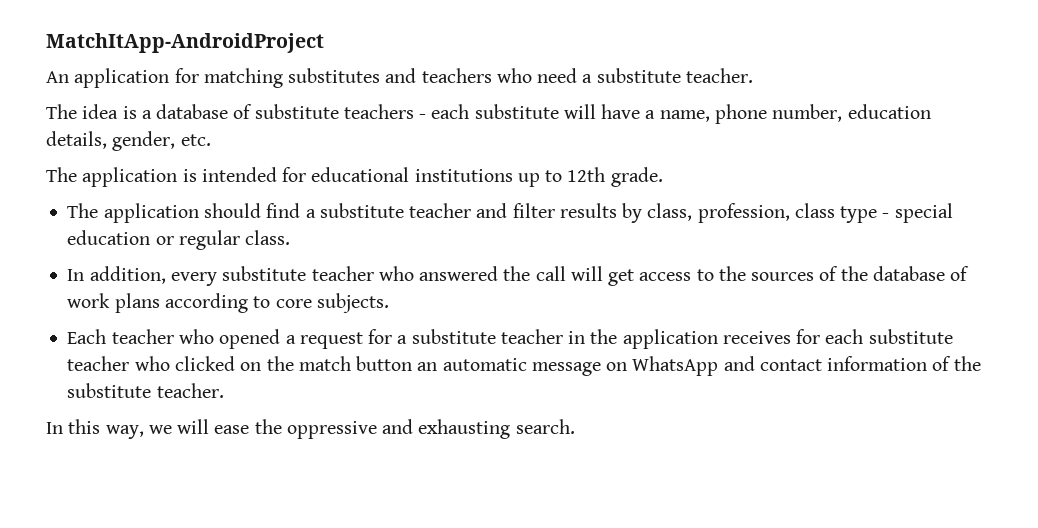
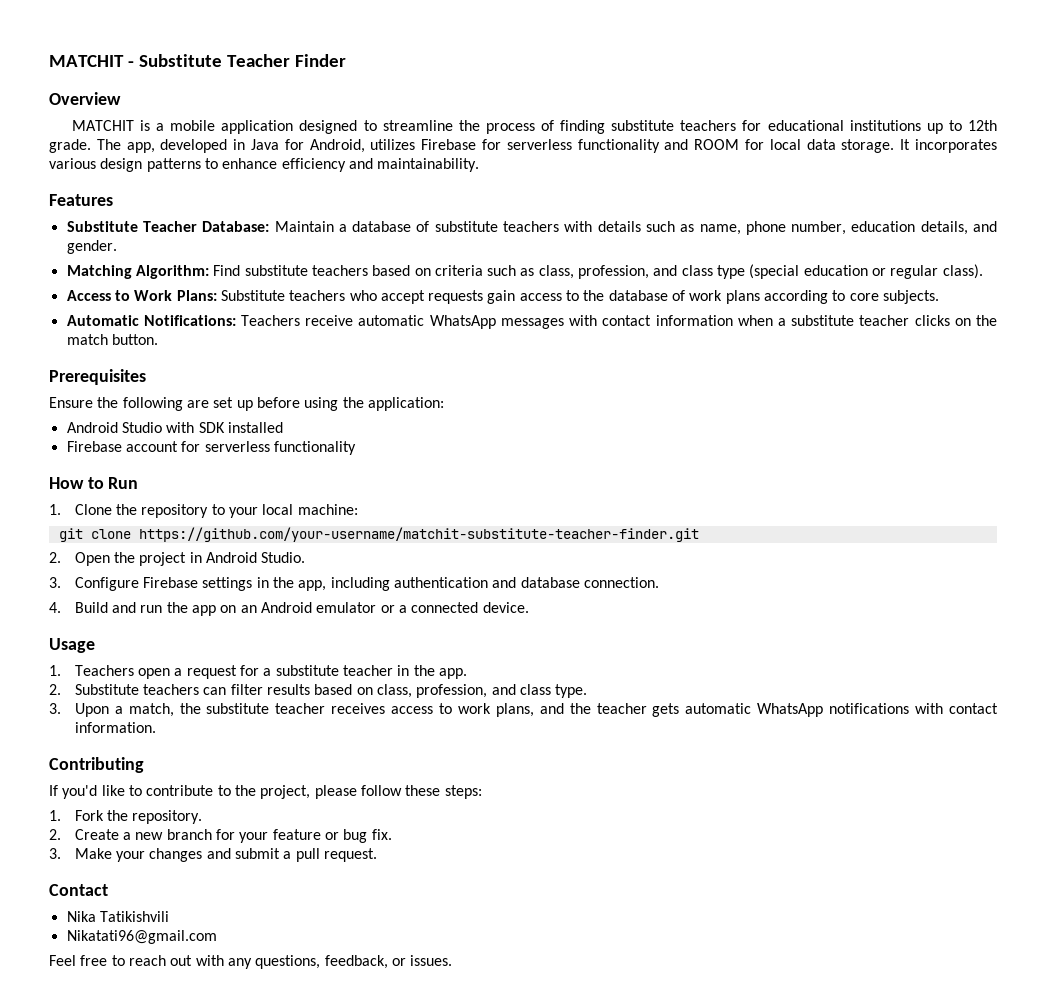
- MatchItApp-AndroidProject
- An application for matching substitutes and teachers who need a substitute teacher.
- The idea is a database of substitute teachers - each substitute will have a name, phone number, education details, gender, etc.
- The application is intended for educational institutions up to 12th grade.
- The application should find a substitute teacher and filter results by class, profession, class type - special education or regular class.
- In addition, every substitute teacher who answered the call will get access to the sources of the database of work plans according to core subjects.
+ MATCHIT - Substitute Teacher Finder
+ Overview
+ MATCHIT is a mobile application designed to streamline the process of finding substitute teachers for educational institutions up to 12th grade. The app, developed in Java for Android, utilizes Firebase for serverless functionality and ROOM for local data storage. It incorporates various design patterns to enhance efficiency and maintainability.
+ Features
+ Substitute Teacher Database: Maintain a database of substitute teachers with details such as name, phone number, education details, and gender.
+ Matching Algorithm: Find substitute teachers based on criteria such as class, profession, and class type (special education or regular class).
+ Access to Work Plans: Substitute teachers who accept requests gain access to the database of work plans according to core subjects.
- Each teacher who opened a request for a substitute teacher in the application receives for each substitute teacher who clicked on the match button an automatic message on WhatsApp and contact information of the substitute teacher.
- In this way, we will ease the oppressive and exhausting search.
+ Automatic Notifications: Teachers receive automatic WhatsApp messages with contact information when a substitute teacher clicks on the match button.
+ Prerequisites
+ Ensure the following are set up before using the application:
+ Android Studio with SDK installed
+ Firebase account for serverless functionality
+ How to Run
+ 1. Clone the repository to your local machine:
+ git clone https://github.com/your-username/matchit-substitute-teacher-finder.git
+ 2. Open the project in Android Studio.
+ 3. Configure Firebase settings in the app, including authentication and database connection.
+ 4. Build and run the app on an Android emulator or a connected device.
+ Usage
+ 1. Teachers open a request for a substitute teacher in the app.
+ 2. Substitute teachers can filter results based on class, profession, and class type.
+ 3. Upon a match, the substitute teacher receives access to work plans, and the teacher gets automatic WhatsApp notifications with contact information.
+ Contributing
+ If you'd like to contribute to the project, please follow these steps:
+ 1. Fork the repository.
+ 2. Create a new branch for your feature or bug fix.
+ 3. Make your changes and submit a pull request.
+ Contact
+ Nika Tatikishvili
+ Nikatati96@gmail.com
+ Feel free to reach out with any questions, feedback, or issues.

